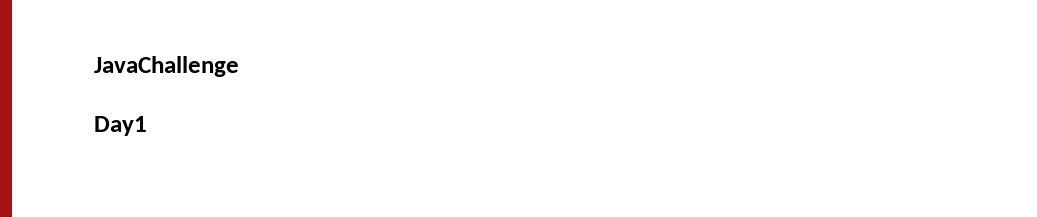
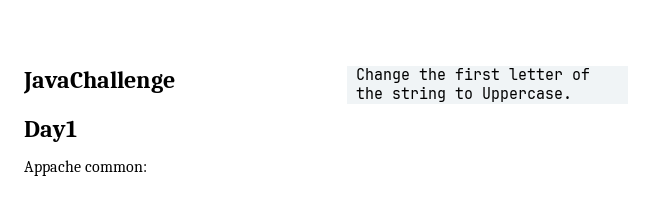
+ Appache common:
+ Change the first letter of the string to Uppercase.

